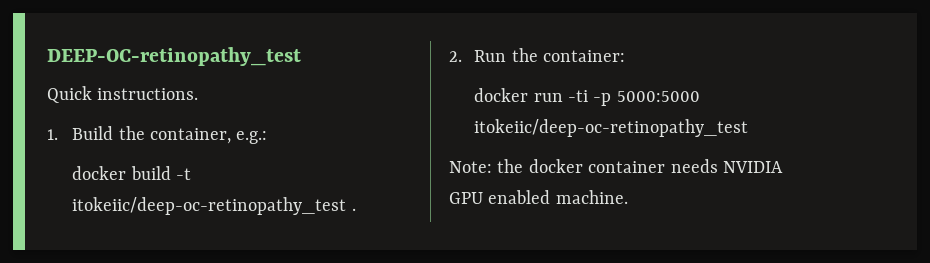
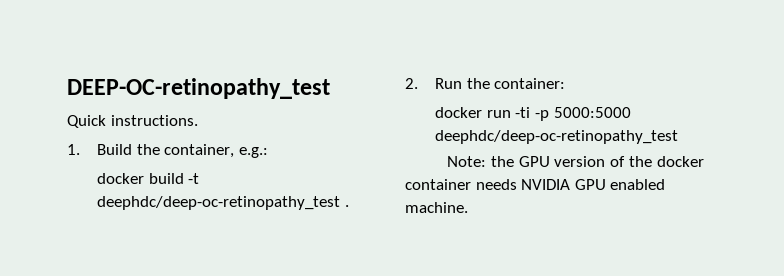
- docker build -t itokeiic/deep-oc-retinopathy_test .
+ docker build -t deephdc/deep-oc-retinopathy_test .
- docker run -ti -p 5000:5000 itokeiic/deep-oc-retinopathy_test
+ docker run -ti -p 5000:5000 deephdc/deep-oc-retinopathy_test
- Note: the docker container needs NVIDIA GPU enabled machine.
+ Note: the GPU version of the docker container needs NVIDIA GPU enabled machine.

